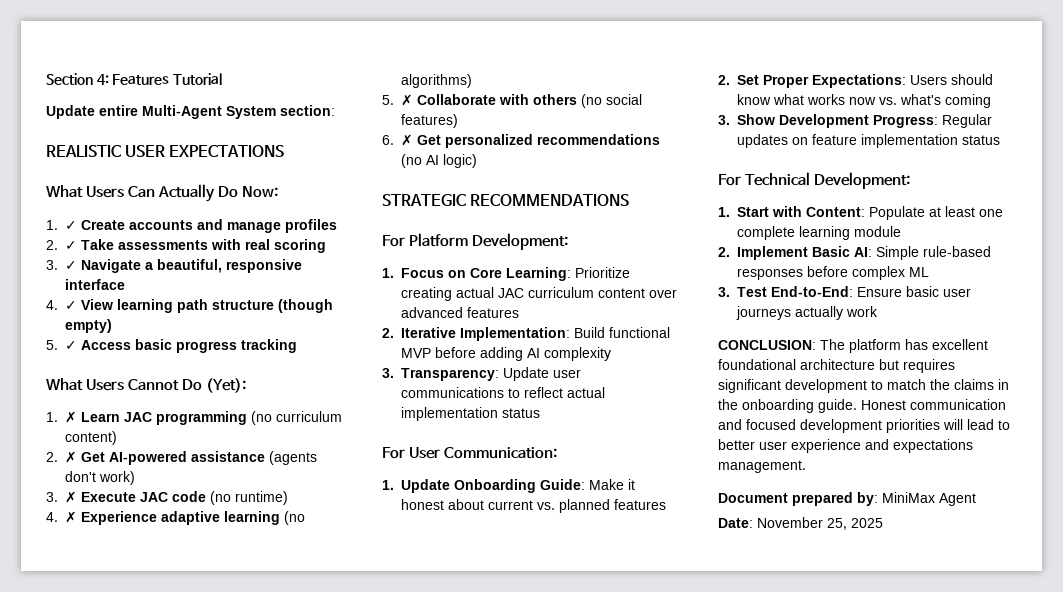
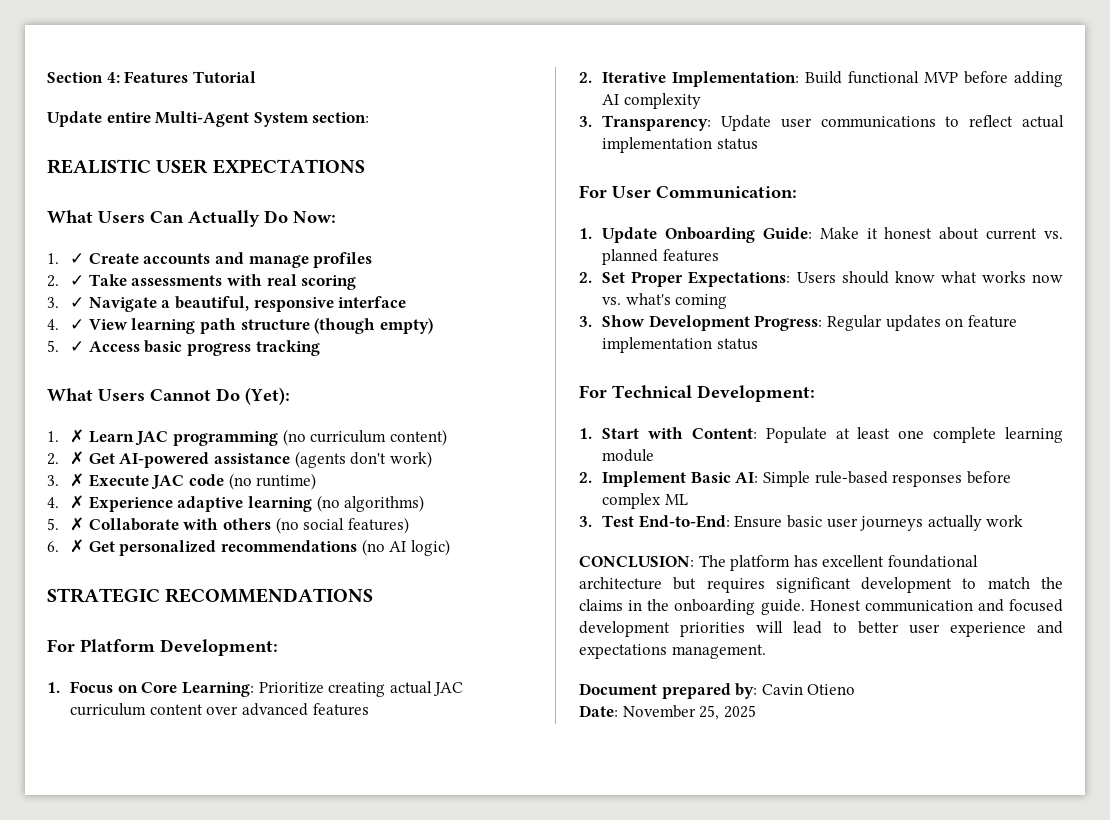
- Document prepared by: MiniMax Agent
+ Document prepared by: Cavin Otieno

